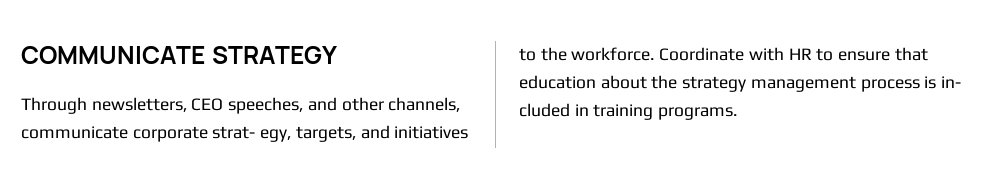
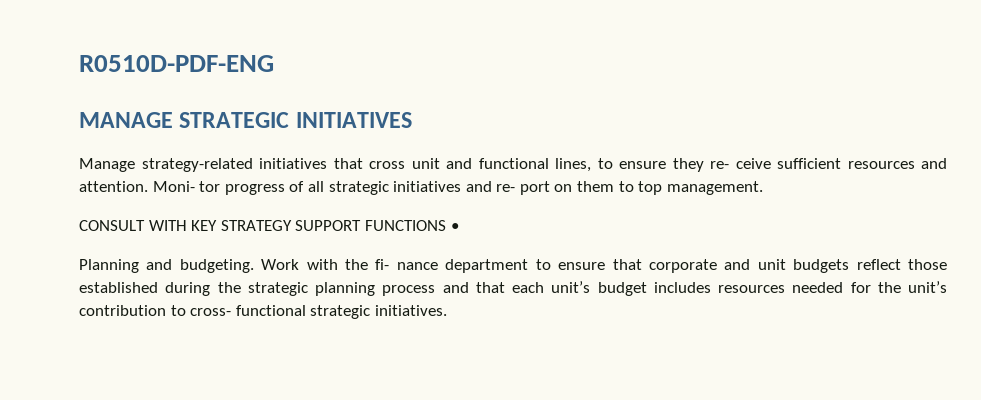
- COMMUNICATE STRATEGY
- Through newsletters, CEO speeches, and other channels, communicate corporate strat- egy, targets, and initiatives to the workforce. Coordinate with HR to ensure that education about the strategy management process is in- cluded in training programs.
+ R0510D-PDF-ENG
+ MANAGE STRATEGIC INITIATIVES
+ Manage strategy-related initiatives that cross unit and functional lines, to ensure they re- ceive sufficient resources and attention. Moni- tor progress of all strategic initiatives and re- port on them to top management.
+ CONSULT WITH KEY STRATEGY SUPPORT FUNCTIONS •
+ Planning and budgeting. Work with the fi- nance department to ensure that corporate and unit budgets reflect those established during the strategic planning process and that each unit’s budget includes resources needed for the unit’s contribution to cross- functional strategic initiatives.

